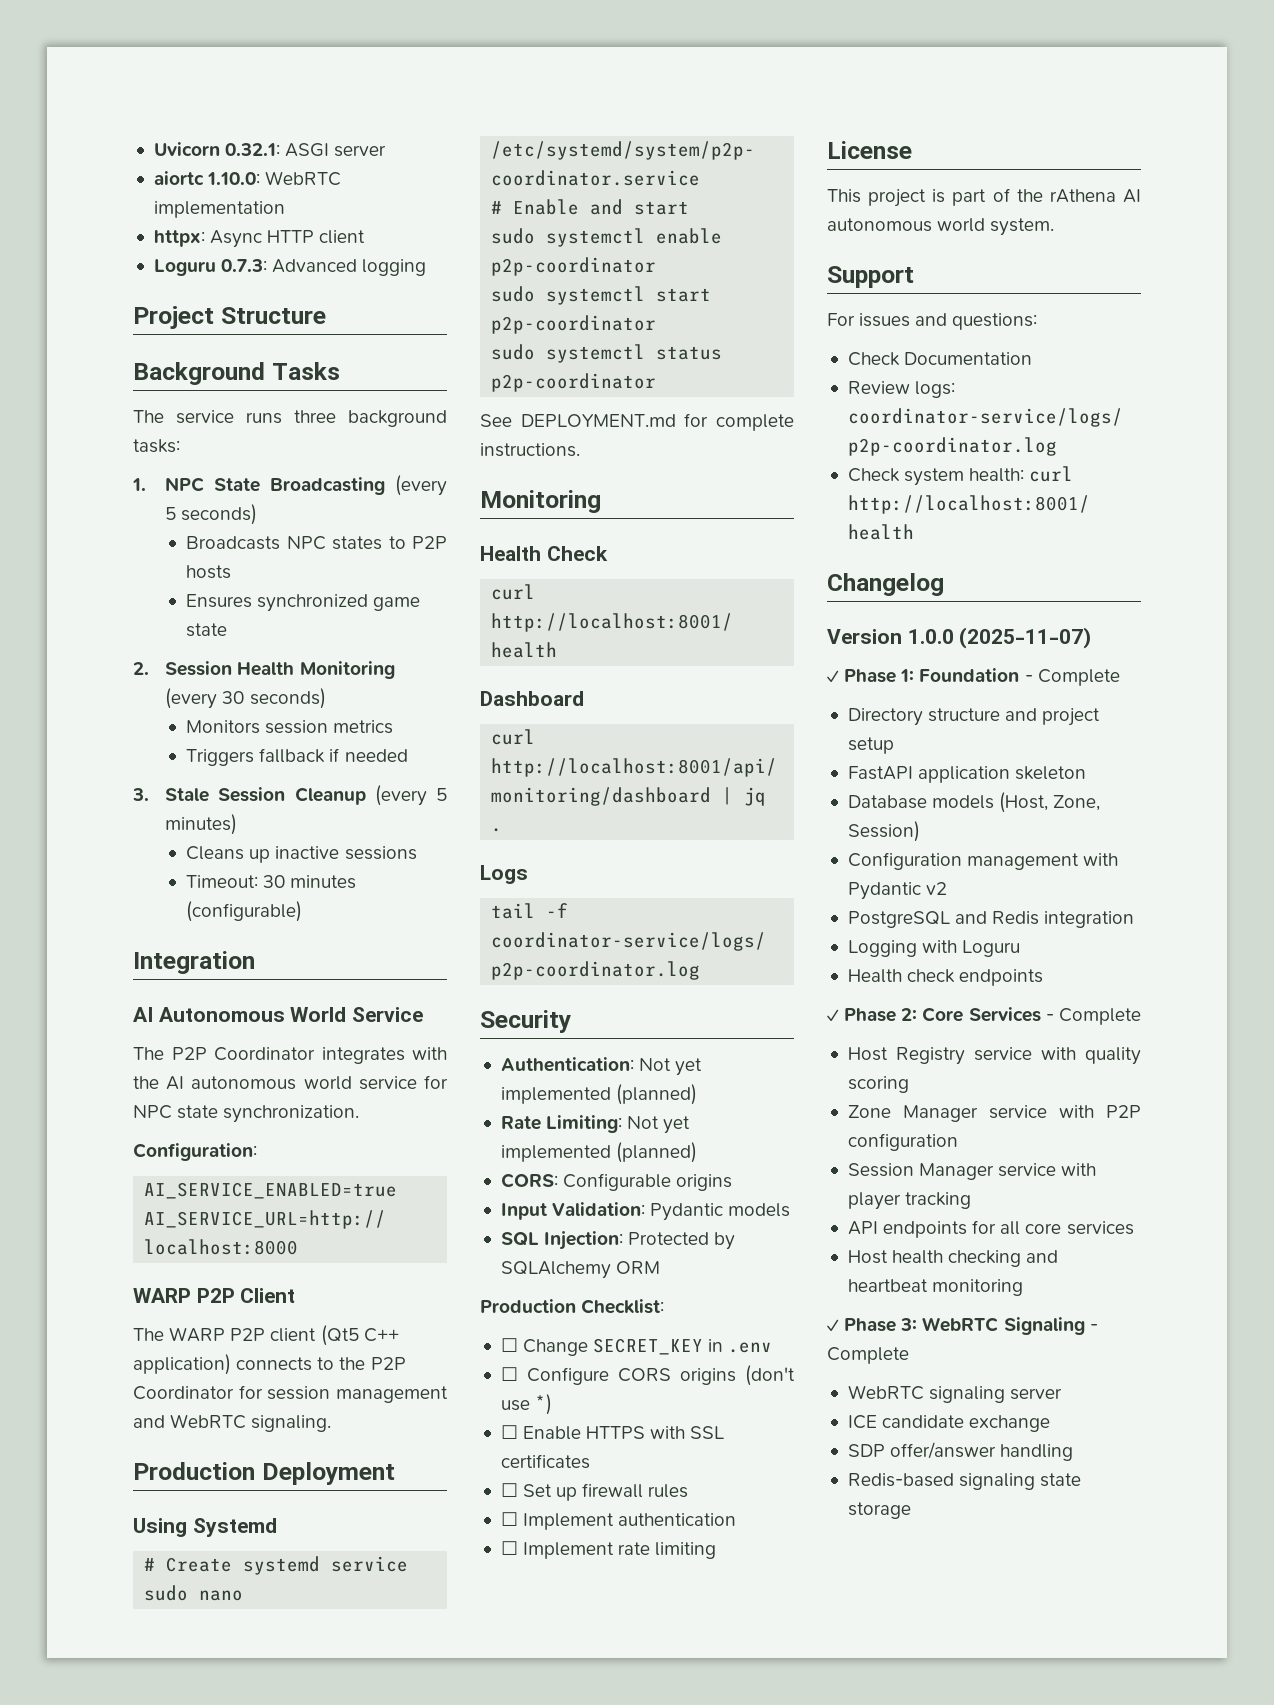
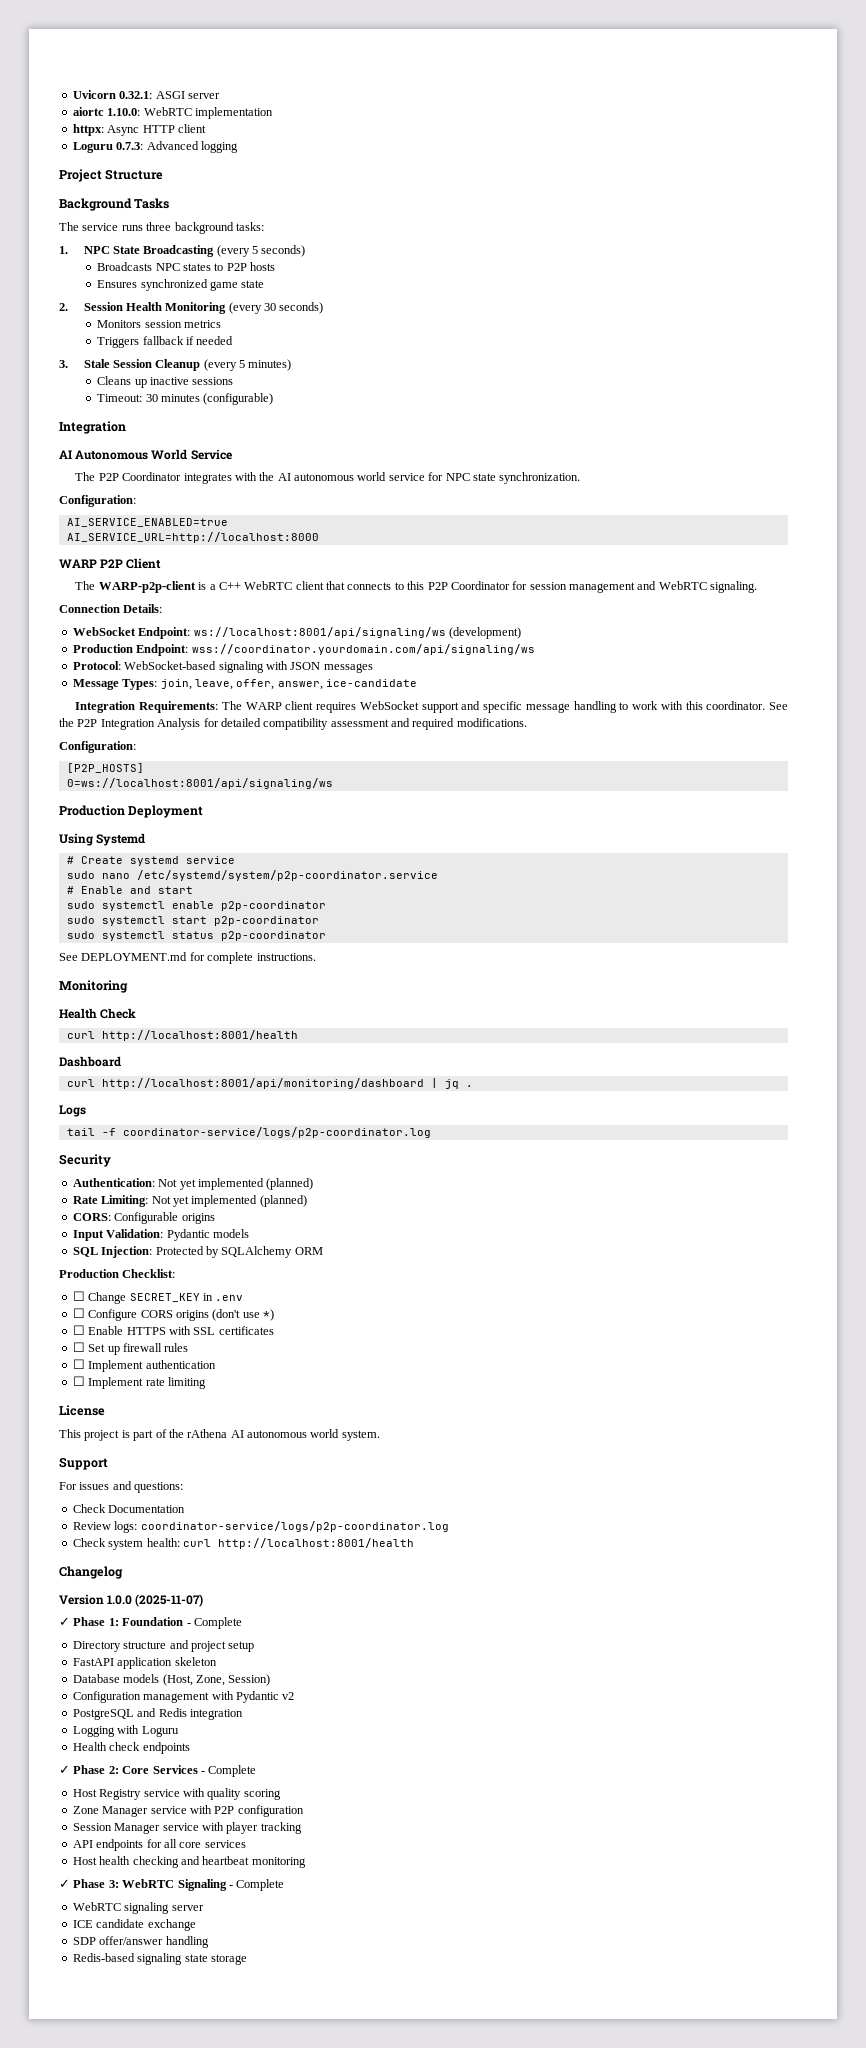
- The WARP P2P client (Qt5 C++ application) connects to the P2P Coordinator for session management and WebRTC signaling.
+ The WARP-p2p-client is a C++ WebRTC client that connects to this P2P Coordinator for session management and WebRTC signaling.
+ Connection Details:
+ WebSocket Endpoint: ws://localhost:8001/api/signaling/ws (development)
+ Production Endpoint: wss://coordinator.yourdomain.com/api/signaling/ws
+ Protocol: WebSocket-based signaling with JSON messages
+ Message Types: join, leave, offer, answer, ice-candidate
+ Integration Requirements: The WARP client requires WebSocket support and specific message handling to work with this coordinator. See the P2P Integration Analysis for detailed compatibility assessment and required modifications.
+ Configuration:
+ [P2P_HOSTS]
+ 0=ws://localhost:8001/api/signaling/ws

